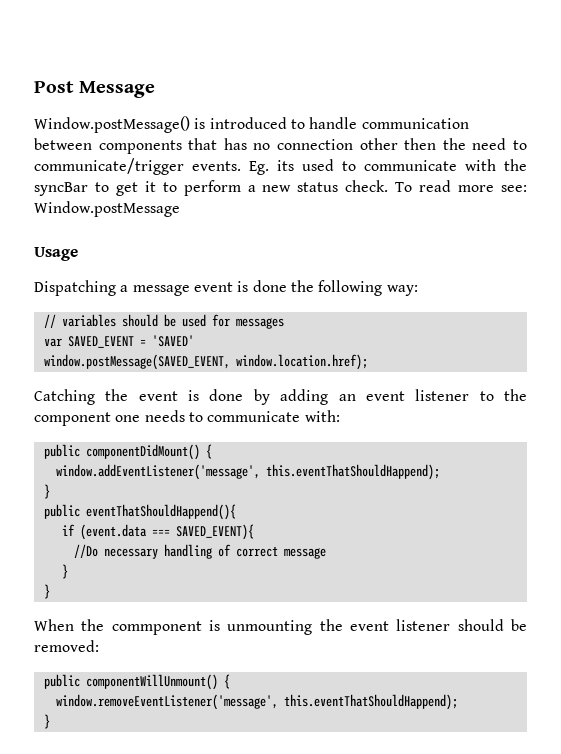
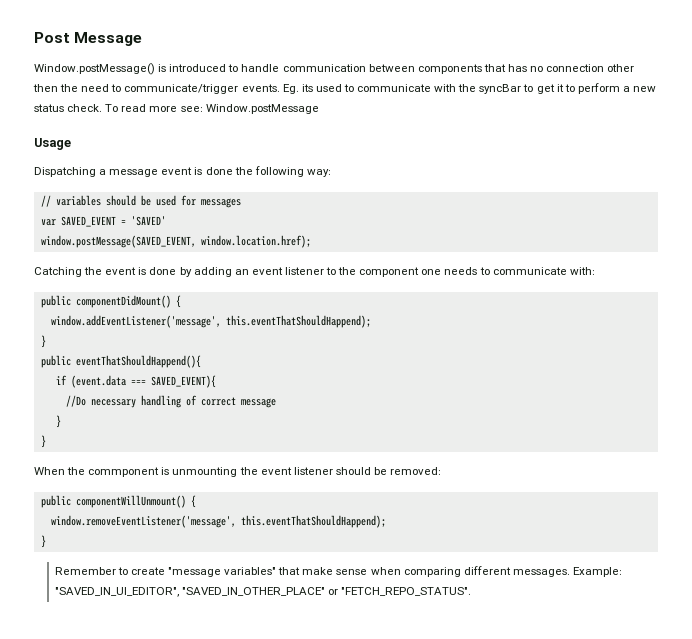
+ Remember to create "message variables" that make sense when comparing different messages. Example: "SAVED_IN_UI_EDITOR", "SAVED_IN_OTHER_PLACE" or "FETCH_REPO_STATUS".

